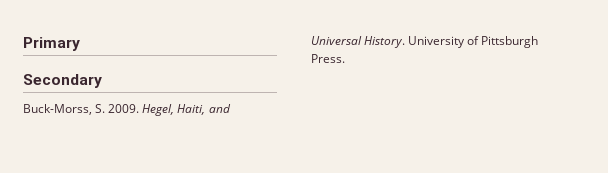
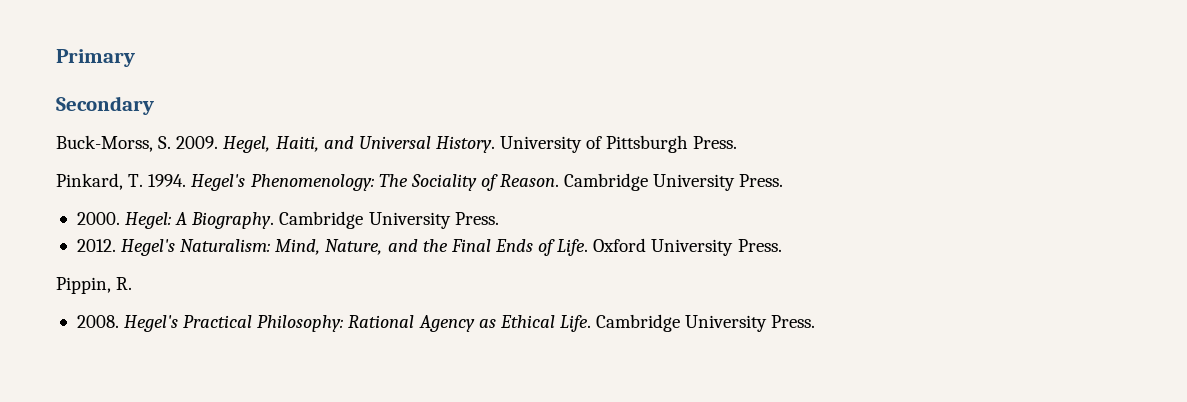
+ Pinkard, T. 1994. Hegel's Phenomenology: The Sociality of Reason. Cambridge University Press.
+ 2000. Hegel: A Biography. Cambridge University Press.
+ 2012. Hegel's Naturalism: Mind, Nature, and the Final Ends of Life. Oxford University Press.
+ Pippin, R.
+ 2008. Hegel's Practical Philosophy: Rational Agency as Ethical Life. Cambridge University Press.

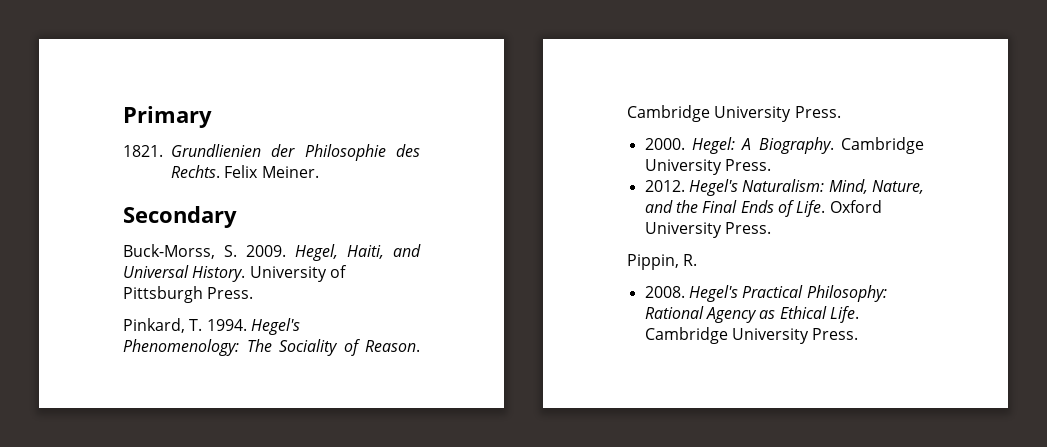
+ 1821. Grundlienien der Philosophie des Rechts. Felix Meiner.

